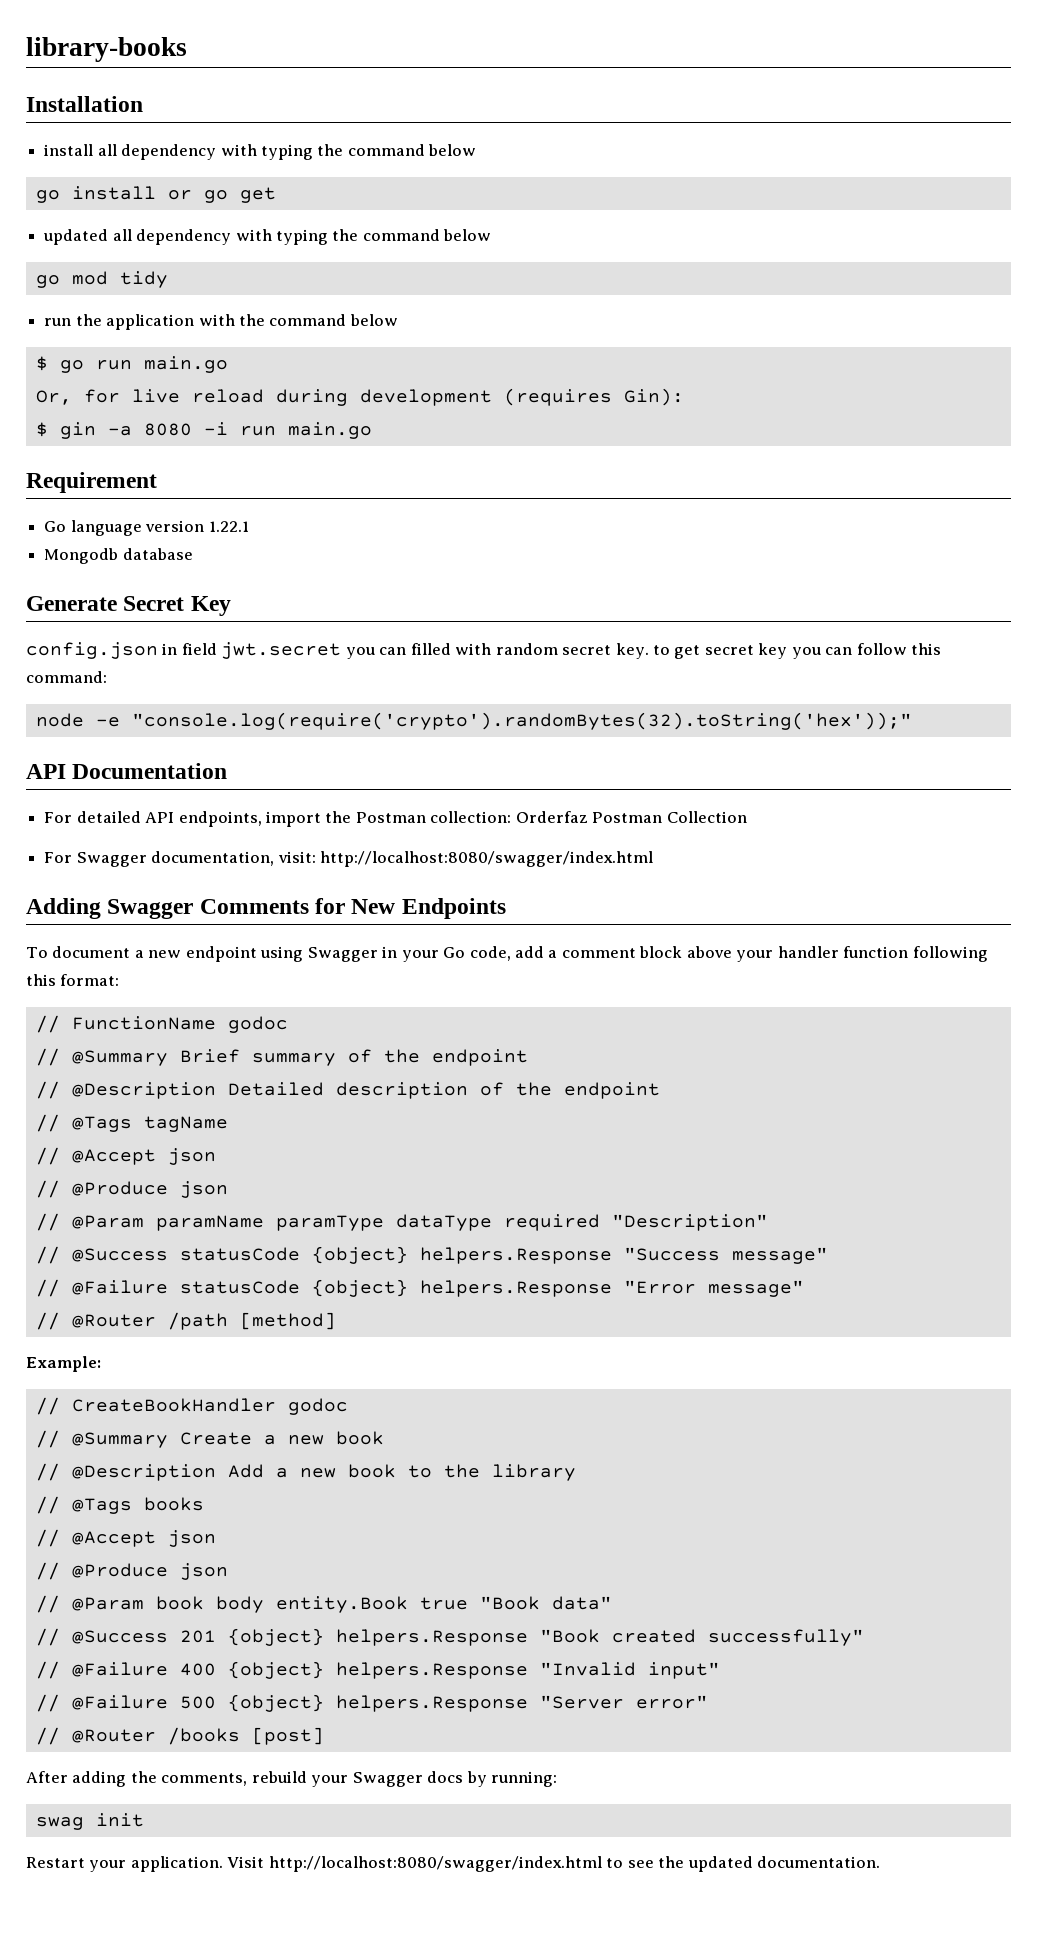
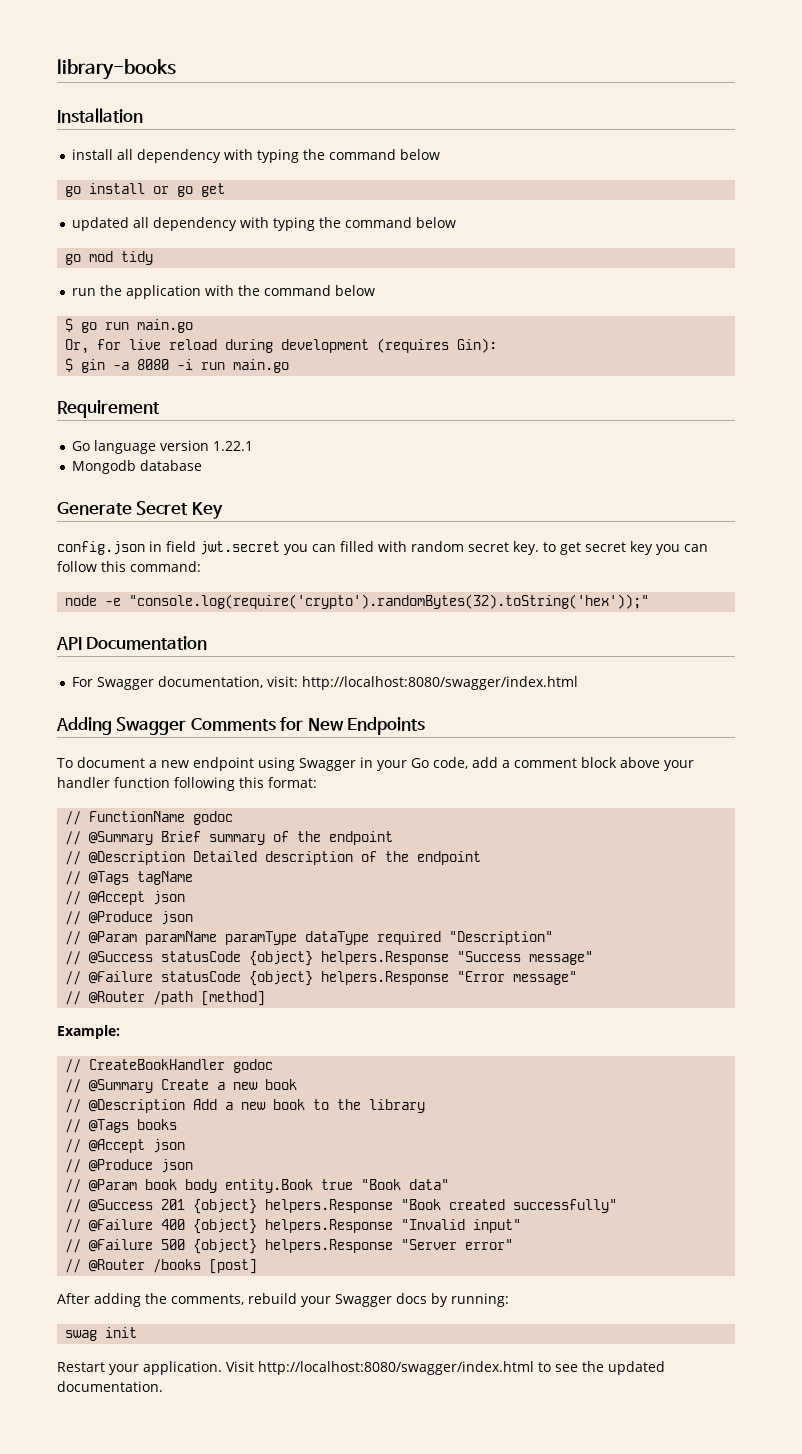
- For detailed API endpoints, import the Postman collection: Orderfaz Postman Collection

